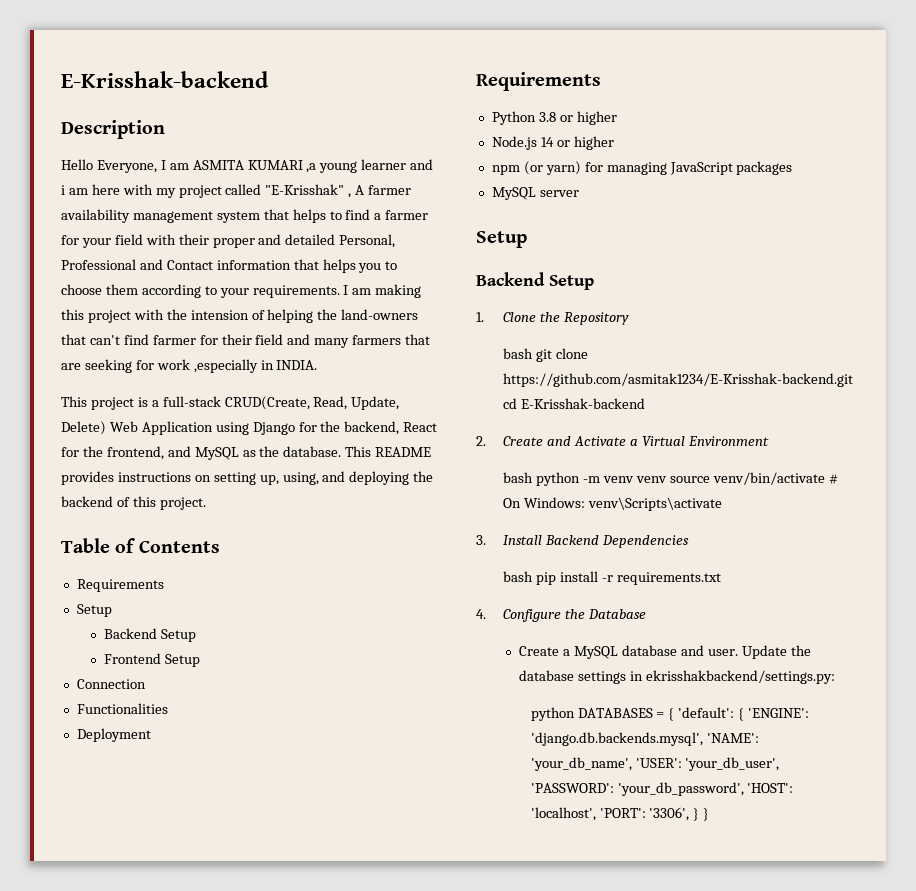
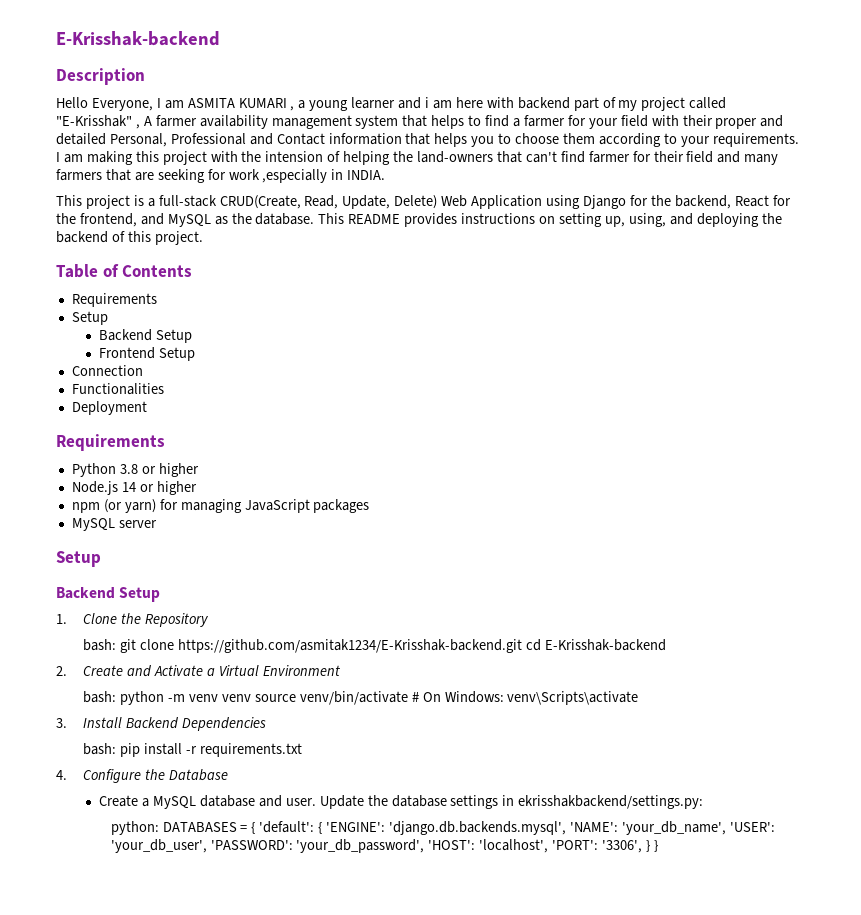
- Hello Everyone, I am ASMITA KUMARI ,a young learner and i am here with my project called "E-Krisshak" , A farmer availability management system that helps to find a farmer for your field with their proper and detailed Personal, Professional and Contact information that helps you to choose them according to your requirements.
+ Hello Everyone, I am ASMITA KUMARI , a young learner and i am here with backend part of my project called "E-Krisshak" , A farmer availability management system that helps to find a farmer for your field with their proper and detailed Personal, Professional and Contact information that helps you to choose them according to your requirements.
- bash git clone https://github.com/asmitak1234/E-Krisshak-backend.git cd E-Krisshak-backend
+ bash: git clone https://github.com/asmitak1234/E-Krisshak-backend.git cd E-Krisshak-backend
- bash python -m venv venv source venv/bin/activate # On Windows: venv\Scripts\activate
+ bash: python -m venv venv source venv/bin/activate # On Windows: venv\Scripts\activate
- bash pip install -r requirements.txt
+ bash: pip install -r requirements.txt
- python DATABASES = { 'default': { 'ENGINE': 'django.db.backends.mysql', 'NAME': 'your_db_name', 'USER': 'your_db_user', 'PASSWORD': 'your_db_password', 'HOST': 'localhost', 'PORT': '3306', } }
+ python: DATABASES = { 'default': { 'ENGINE': 'django.db.backends.mysql', 'NAME': 'your_db_name', 'USER': 'your_db_user', 'PASSWORD': 'your_db_password', 'HOST': 'localhost', 'PORT': '3306', } }

